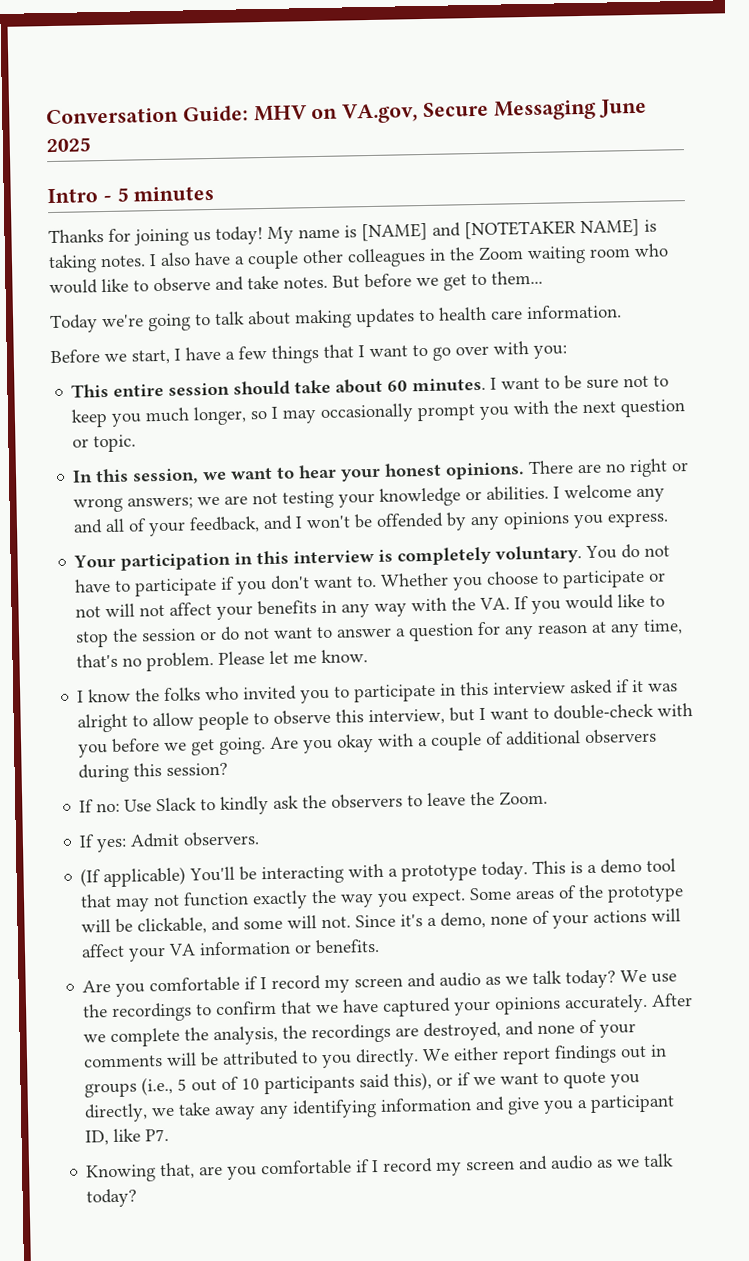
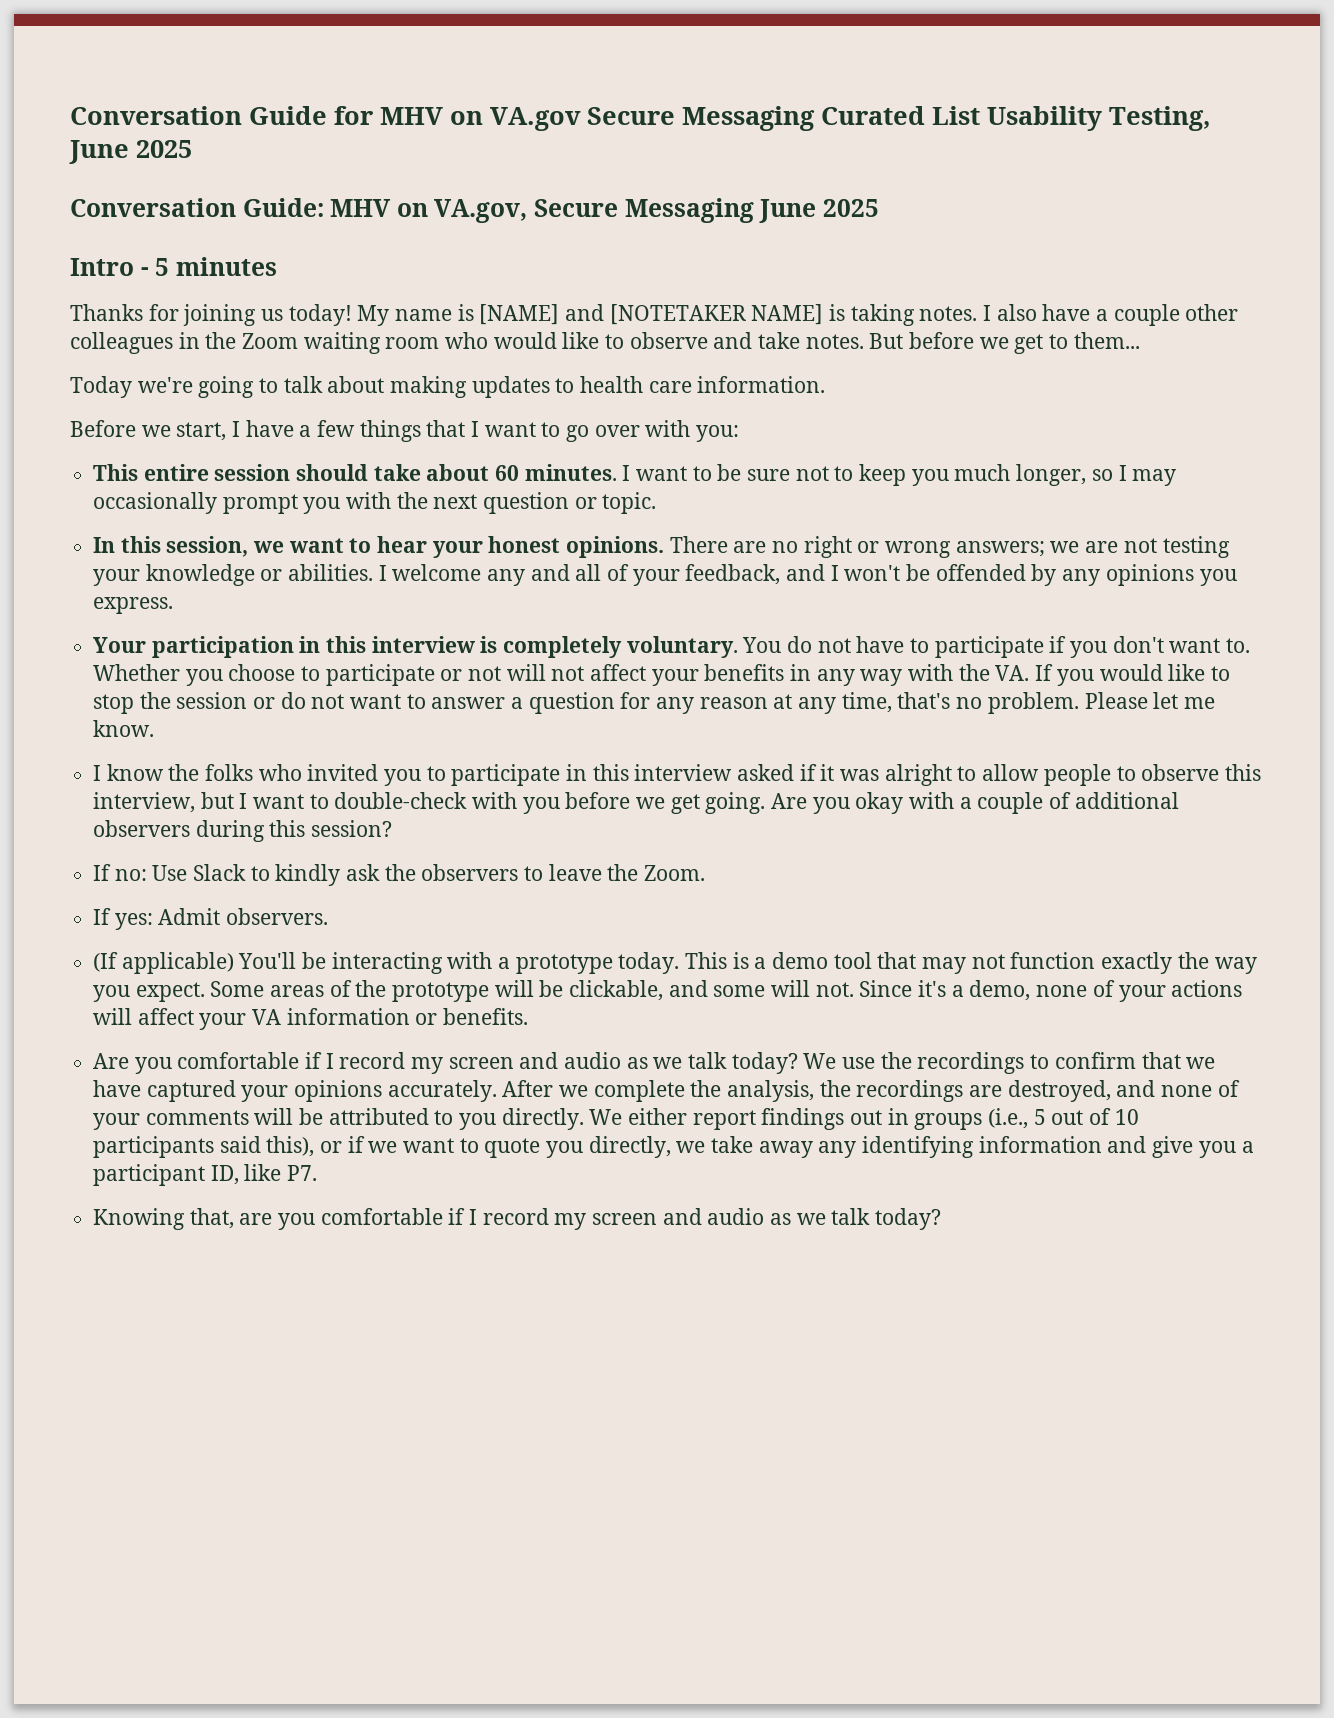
+ Conversation Guide for MHV on VA.gov Secure Messaging Curated List Usability Testing, June 2025

